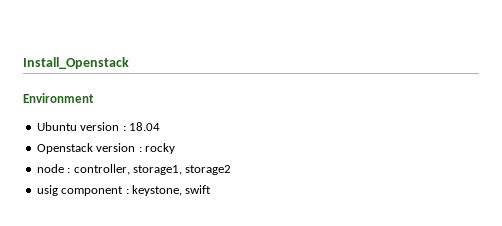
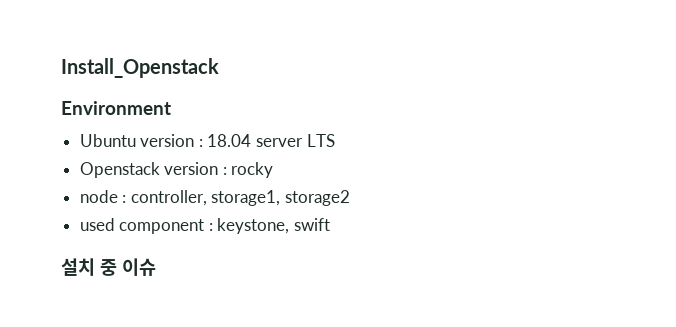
- Ubuntu version : 18.04
+ Ubuntu version : 18.04 server LTS
- usig component : keystone, swift
+ used component : keystone, swift
+ 설치 중 이슈

